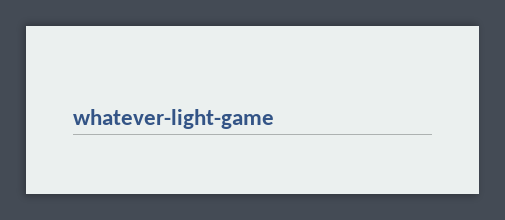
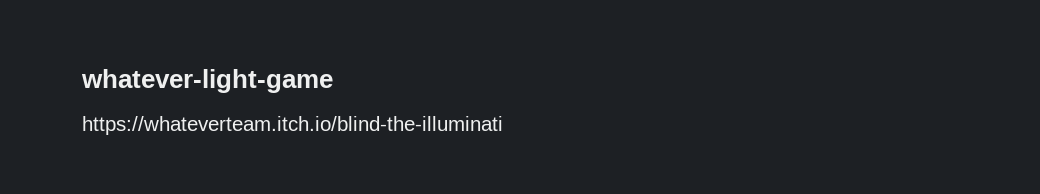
+ https://whateverteam.itch.io/blind-the-illuminati

